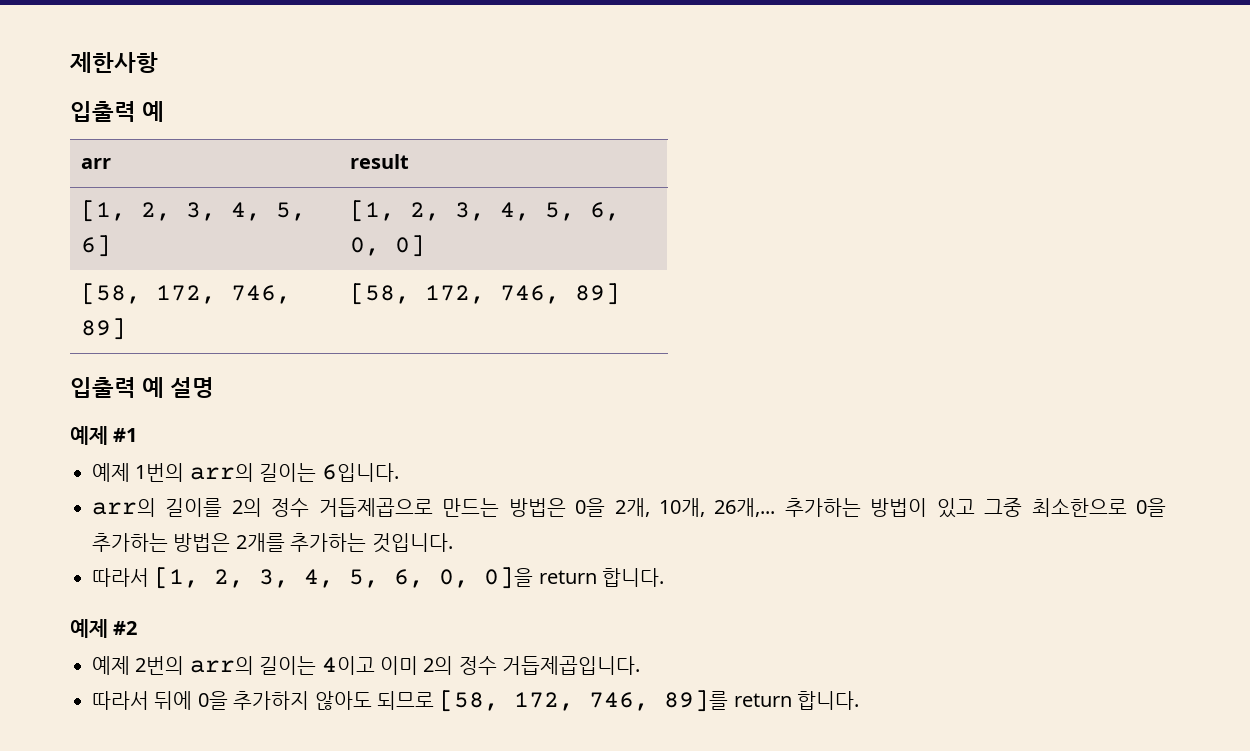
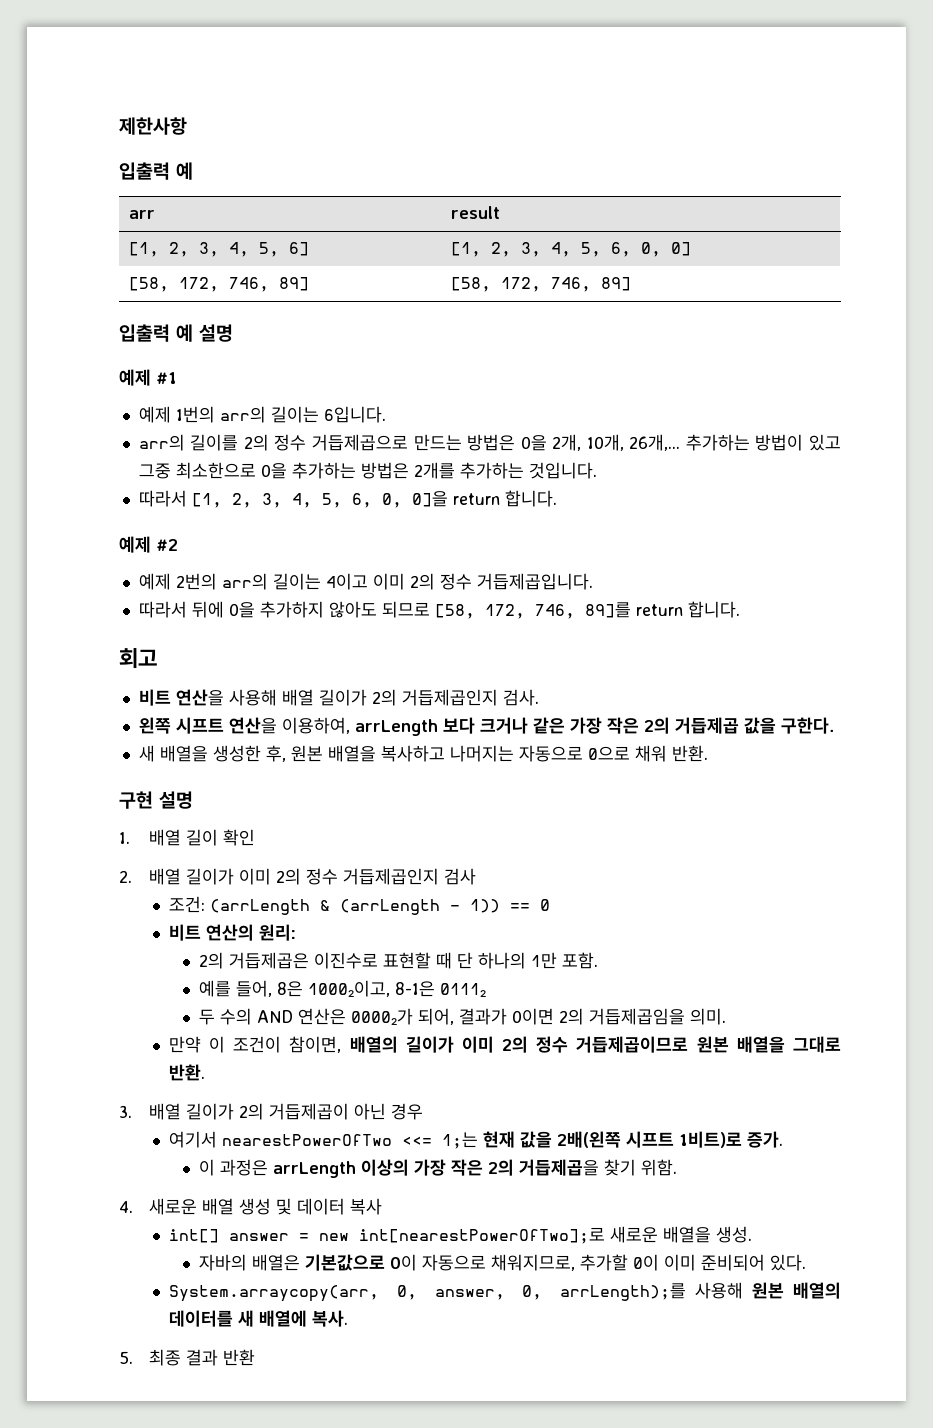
+ 회고
+ 비트 연산을 사용해 배열 길이가 2의 거듭제곱인지 검사.
+ 왼쪽 시프트 연산을 이용하여, arrLength 보다 크거나 같은 가장 작은 2의 거듭제곱 값을 구한다.
+ 새 배열을 생성한 후, 원본 배열을 복사하고 나머지는 자동으로 0으로 채워 반환.
+ 구현 설명
+ 1. 배열 길이 확인
+ 2. 배열 길이가 이미 2의 정수 거듭제곱인지 검사
+ 조건: (arrLength & (arrLength - 1)) == 0
+ 비트 연산의 원리:
+ 2의 거듭제곱은 이진수로 표현할 때 단 하나의 1만 포함.
+ 예를 들어, 8은 1000₂이고, 8-1은 0111₂
+ 두 수의 AND 연산은 0000₂가 되어, 결과가 0이면 2의 거듭제곱임을 의미.
+ 만약 이 조건이 참이면, 배열의 길이가 이미 2의 정수 거듭제곱이므로 원본 배열을 그대로 반환.
+ 3. 배열 길이가 2의 거듭제곱이 아닌 경우
+ 여기서 nearestPowerOfTwo <<= 1;는 현재 값을 2배(왼쪽 시프트 1비트)로 증가.
+ 이 과정은 arrLength 이상의 가장 작은 2의 거듭제곱을 찾기 위함.
+ 4. 새로운 배열 생성 및 데이터 복사
+ int[] answer = new int[nearestPowerOfTwo];로 새로운 배열을 생성.
+ 자바의 배열은 기본값으로 0이 자동으로 채워지므로, 추가할 0이 이미 준비되어 있다.
+ System.arraycopy(arr, 0, answer, 0, arrLength);를 사용해 원본 배열의 데이터를 새 배열에 복사.
+ 5. 최종 결과 반환

